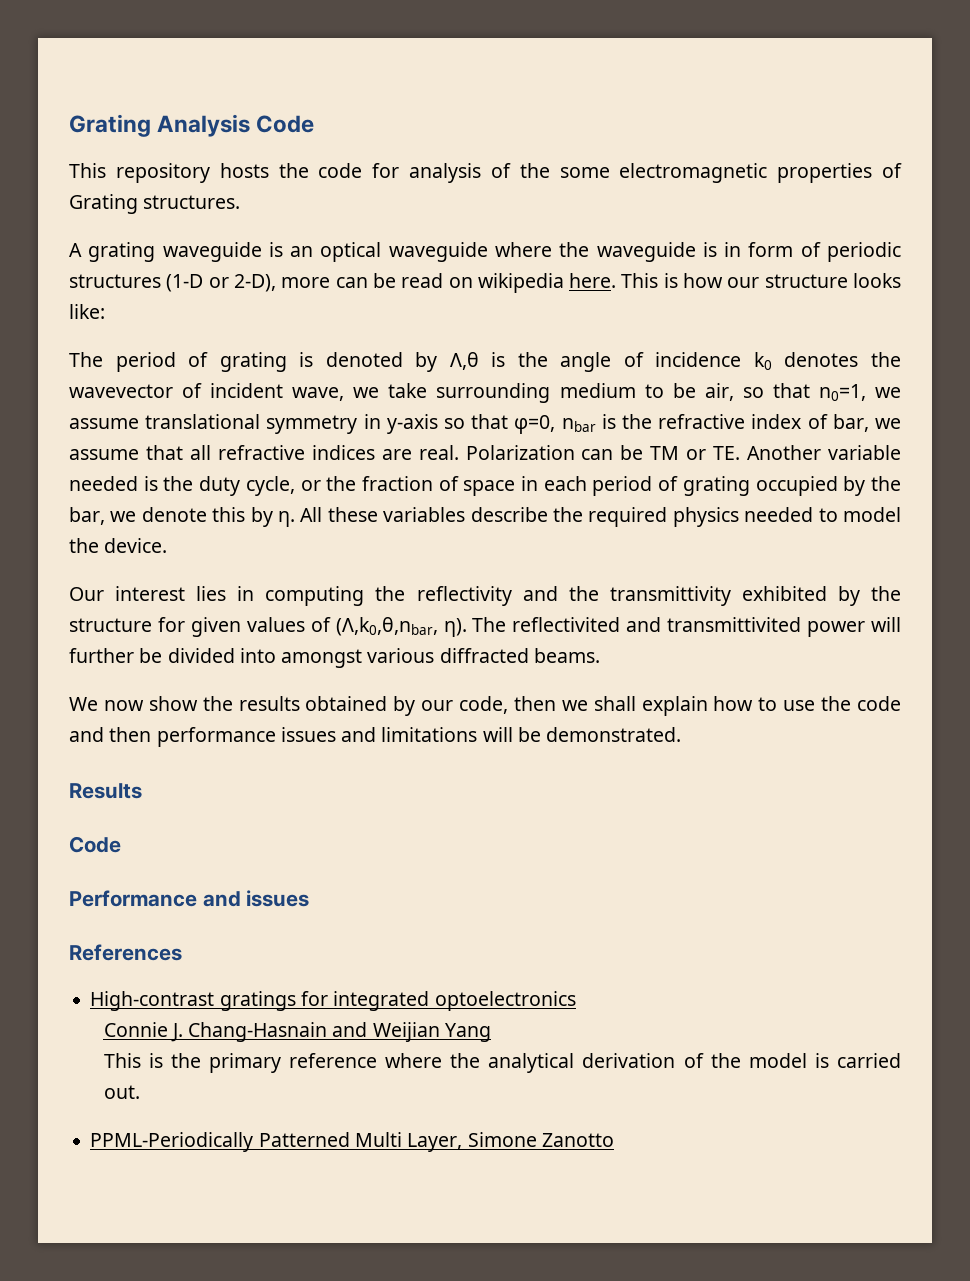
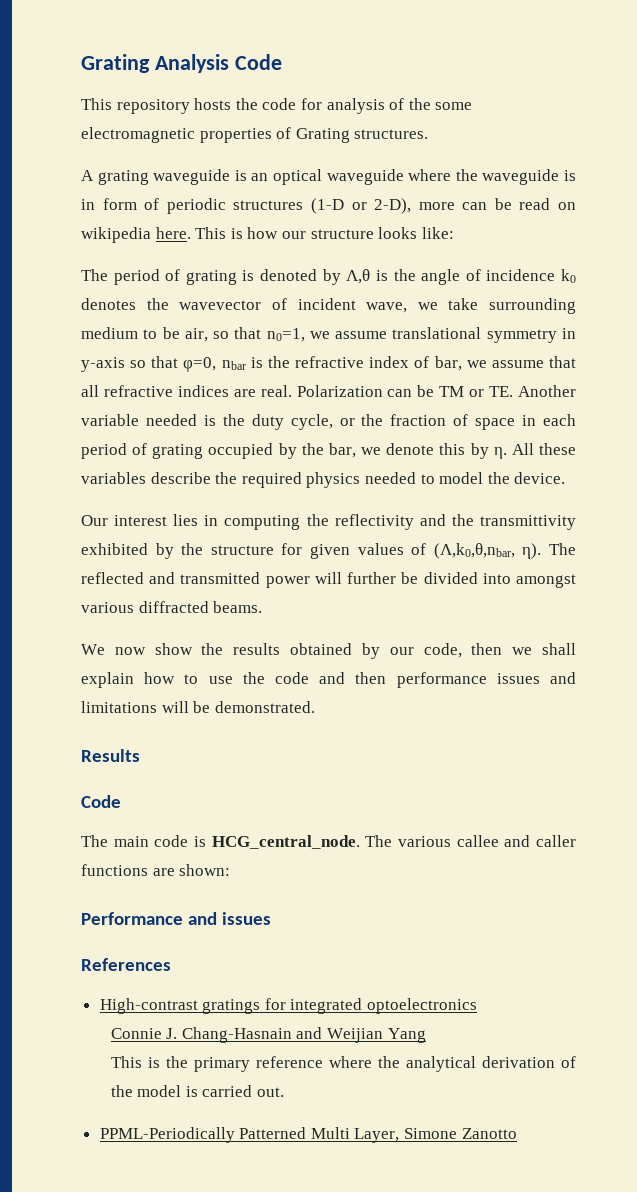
- The reflectivited and transmittivited power will further be divided into amongst various diffracted beams.
+ The reflected and transmitted power will further be divided into amongst various diffracted beams.
+ The main code is HCG_central_node. The various callee and caller functions are shown:

